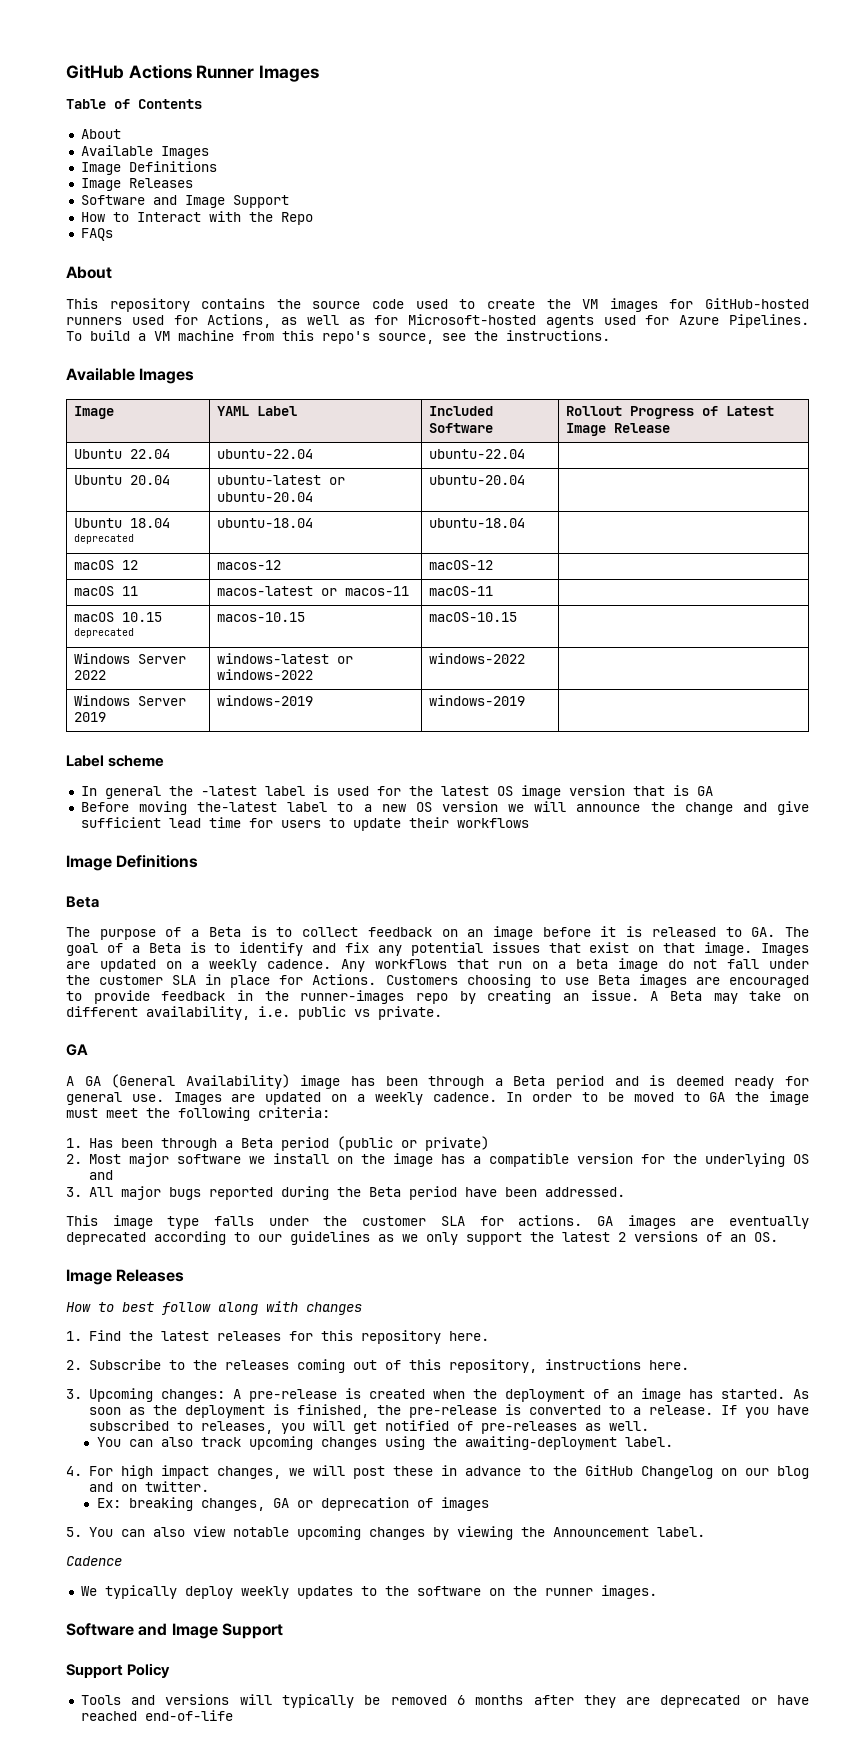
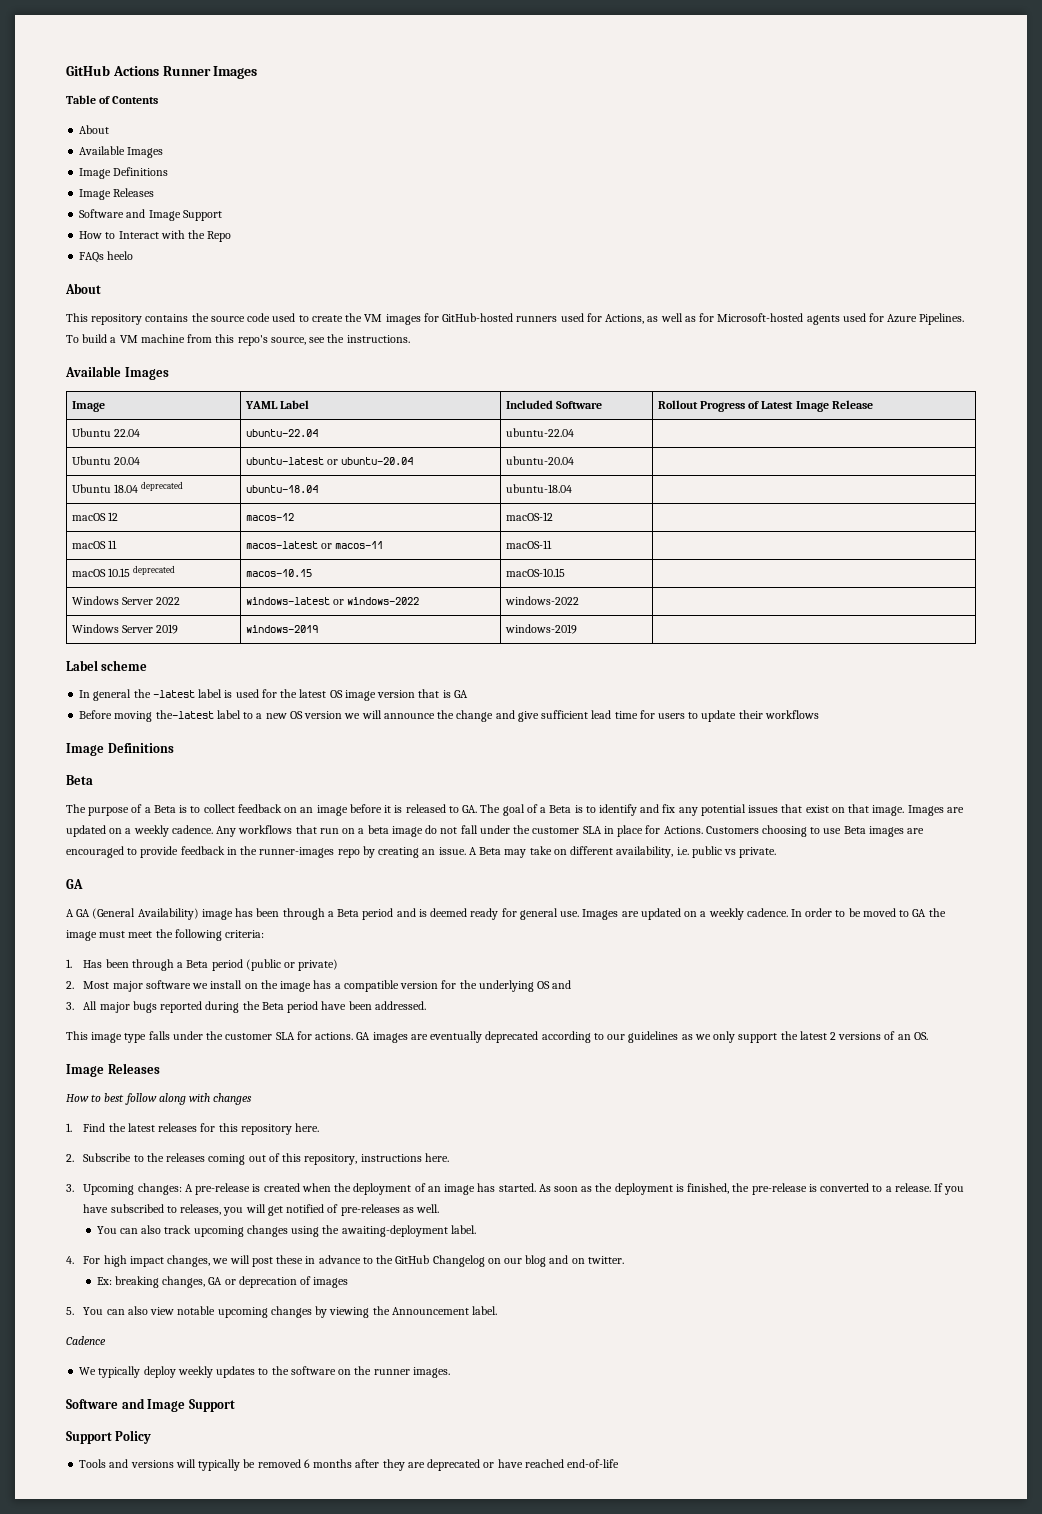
- FAQs
+ FAQs heelo

